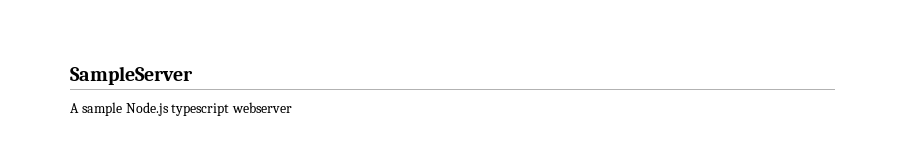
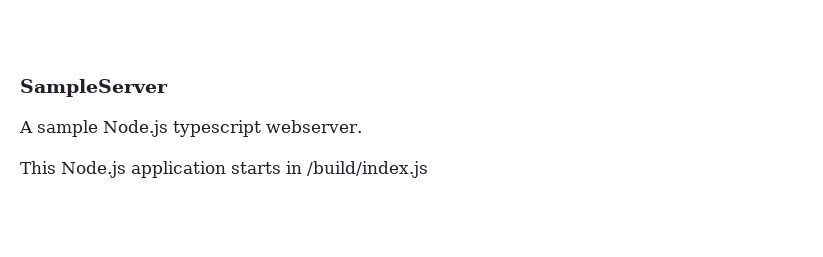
- A sample Node.js typescript webserver
+ A sample Node.js typescript webserver.
+ This Node.js application starts in /build/index.js

